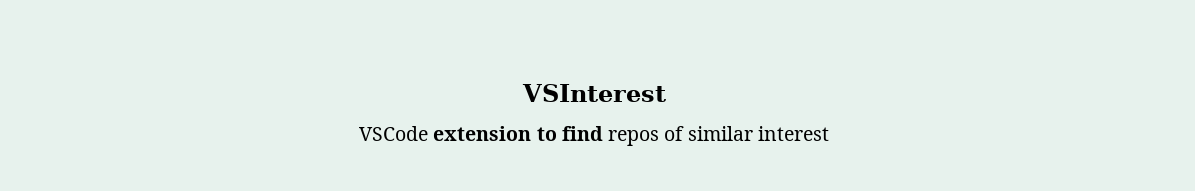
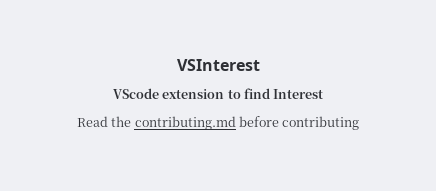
- VSCode extension to find repos of similar interest
+ VScode extension to find Interest
+ Read the contributing.md before contributing

